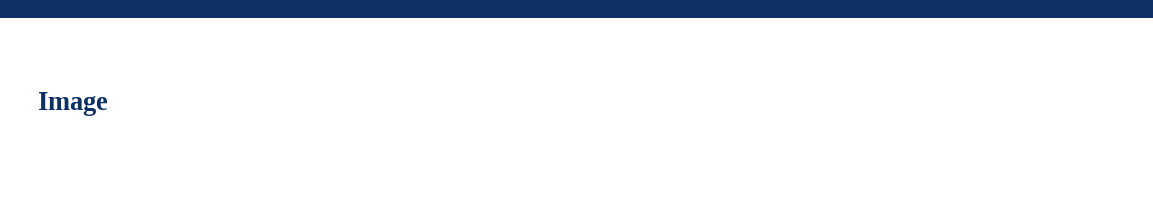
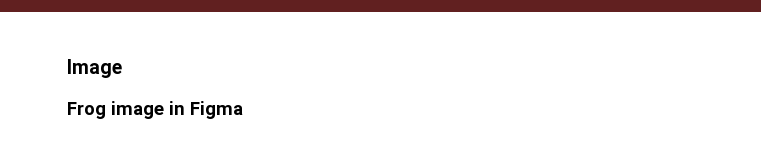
+ Frog image in Figma

